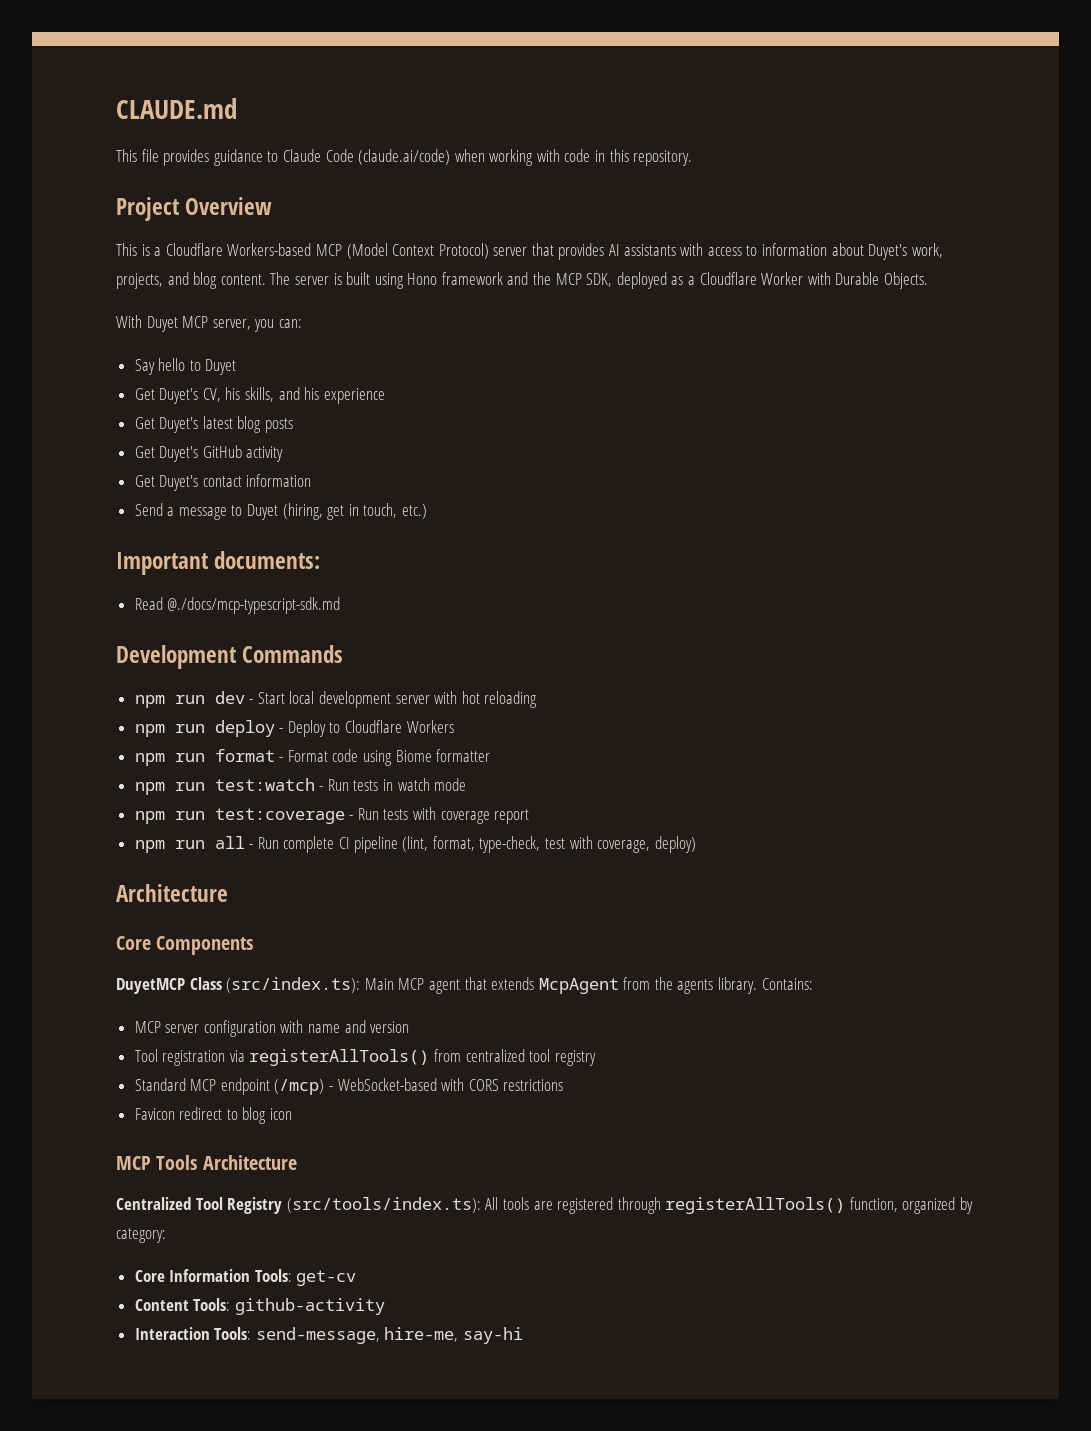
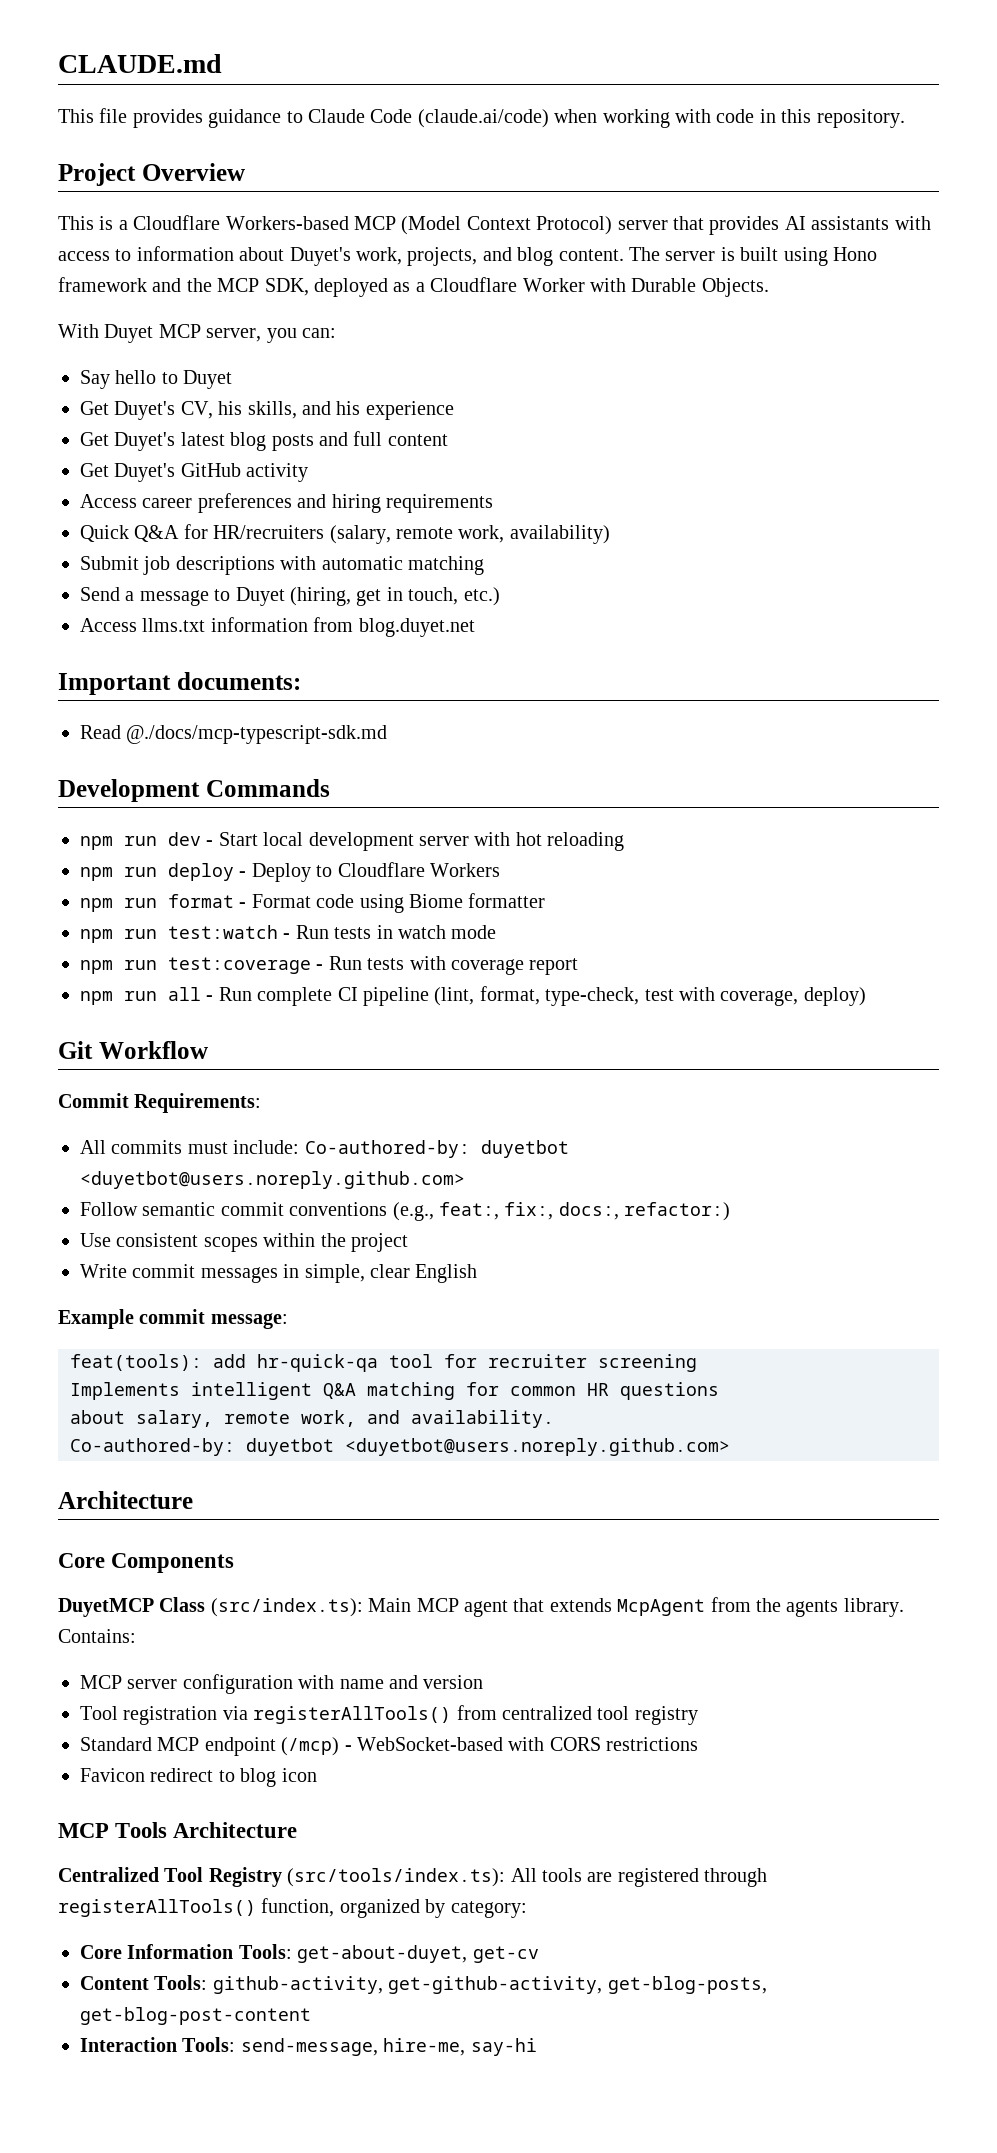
- Get Duyet's latest blog posts
+ Get Duyet's latest blog posts and full content
- Get Duyet's contact information
+ Access career preferences and hiring requirements
+ Quick Q&A for HR/recruiters (salary, remote work, availability)
+ Submit job descriptions with automatic matching
+ Access llms.txt information from blog.duyet.net
+ Git Workflow
+ Commit Requirements:
+ All commits must include: Co-authored-by: duyetbot <duyetbot@users.noreply.github.com>
+ Follow semantic commit conventions (e.g., feat:, fix:, docs:, refactor:)
+ Use consistent scopes within the project
+ Write commit messages in simple, clear English
+ Example commit message:
+ feat(tools): add hr-quick-qa tool for recruiter screening
+ Implements intelligent Q&A matching for common HR questions
+ about salary, remote work, and availability.
+ Co-authored-by: duyetbot <duyetbot@users.noreply.github.com>
- Core Information Tools: get-cv
+ Core Information Tools: get-about-duyet, get-cv
- Content Tools: github-activity
+ Content Tools: github-activity, get-github-activity, get-blog-posts, get-blog-post-content

